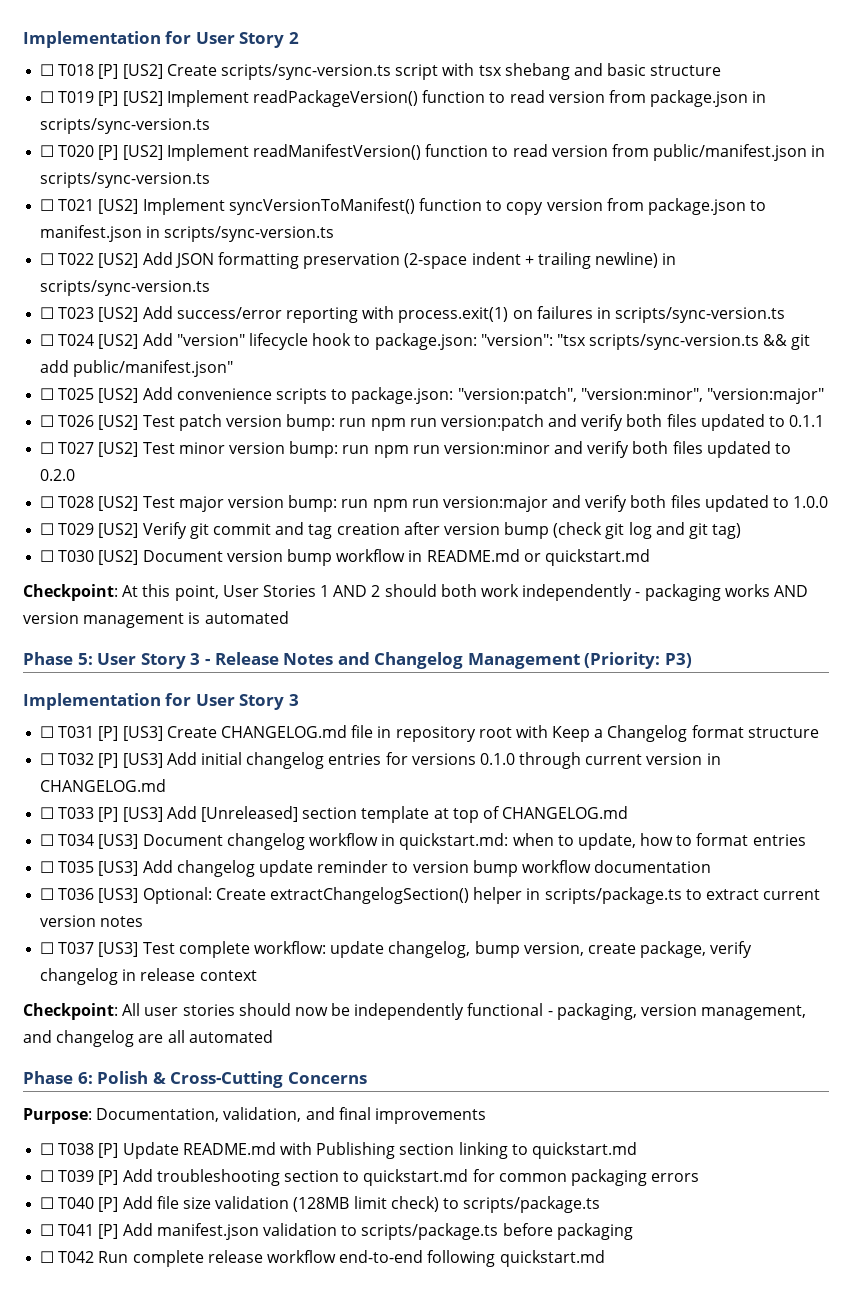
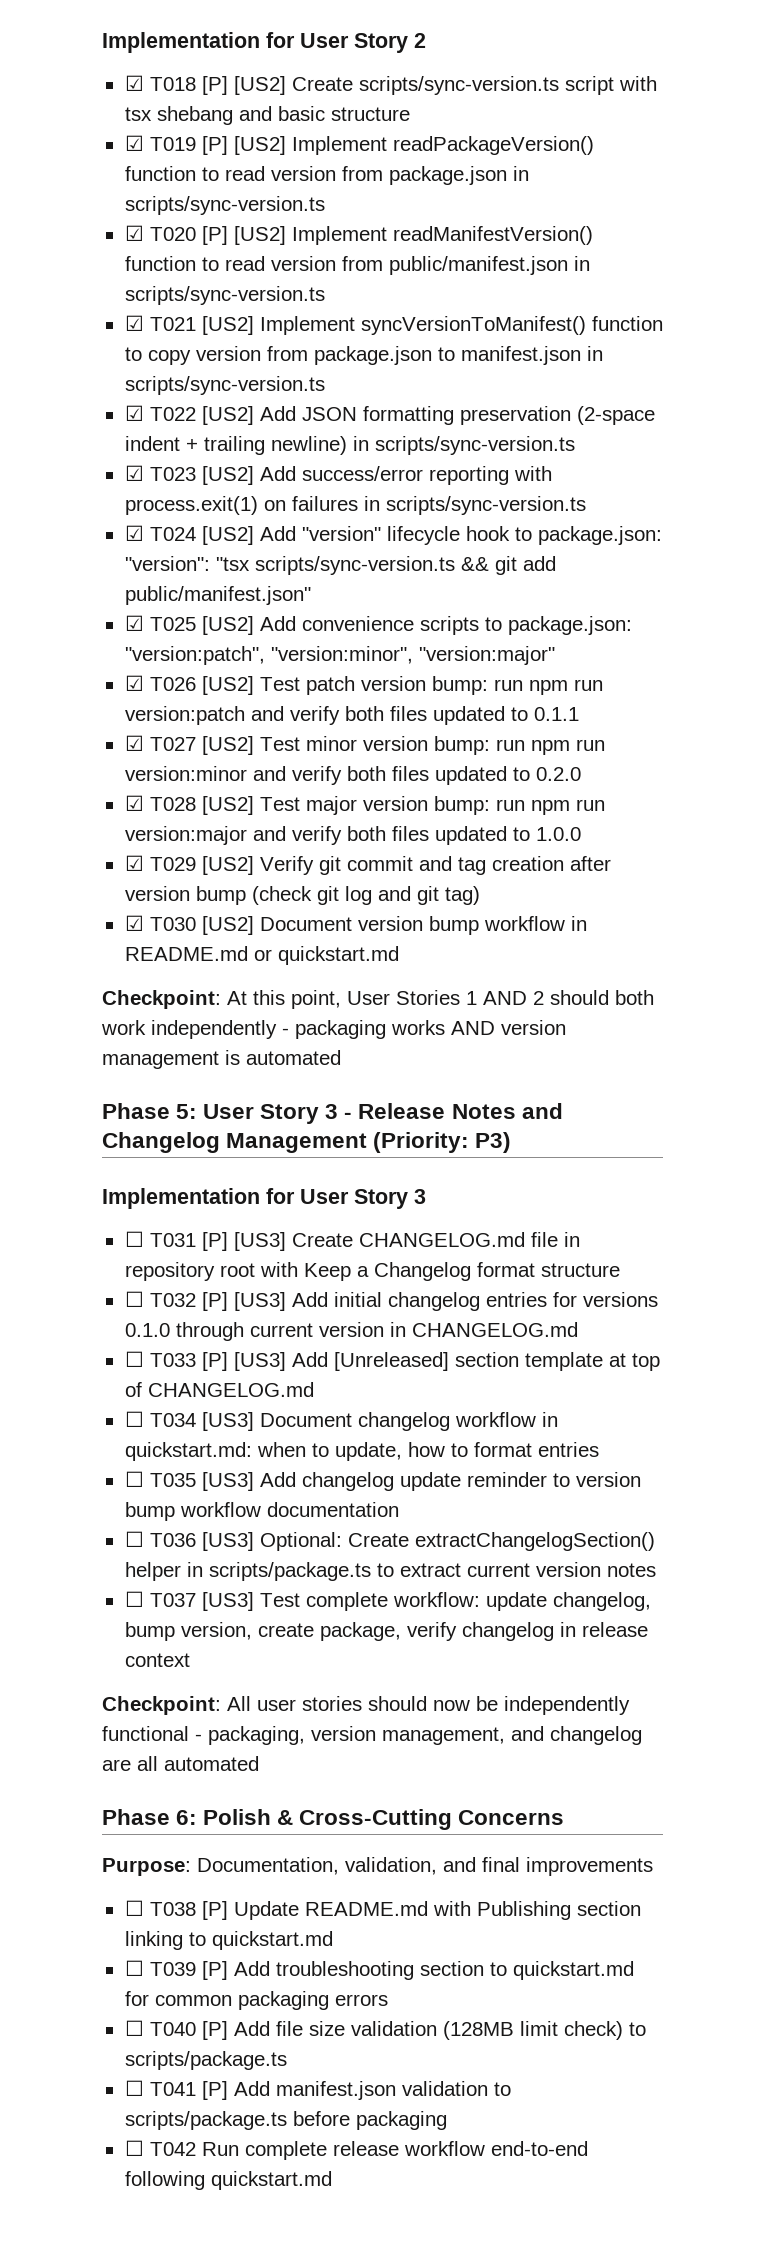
- ☐ T018 [P] [US2] Create scripts/sync-version.ts script with tsx shebang and basic structure
+ ☑ T018 [P] [US2] Create scripts/sync-version.ts script with tsx shebang and basic structure
- ☐ T019 [P] [US2] Implement readPackageVersion() function to read version from package.json in scripts/sync-version.ts
+ ☑ T019 [P] [US2] Implement readPackageVersion() function to read version from package.json in scripts/sync-version.ts
- ☐ T020 [P] [US2] Implement readManifestVersion() function to read version from public/manifest.json in scripts/sync-version.ts
+ ☑ T020 [P] [US2] Implement readManifestVersion() function to read version from public/manifest.json in scripts/sync-version.ts
- ☐ T021 [US2] Implement syncVersionToManifest() function to copy version from package.json to manifest.json in scripts/sync-version.ts
+ ☑ T021 [US2] Implement syncVersionToManifest() function to copy version from package.json to manifest.json in scripts/sync-version.ts
- ☐ T022 [US2] Add JSON formatting preservation (2-space indent + trailing newline) in scripts/sync-version.ts
+ ☑ T022 [US2] Add JSON formatting preservation (2-space indent + trailing newline) in scripts/sync-version.ts
- ☐ T023 [US2] Add success/error reporting with process.exit(1) on failures in scripts/sync-version.ts
+ ☑ T023 [US2] Add success/error reporting with process.exit(1) on failures in scripts/sync-version.ts
- ☐ T024 [US2] Add "version" lifecycle hook to package.json: "version": "tsx scripts/sync-version.ts && git add public/manifest.json"
+ ☑ T024 [US2] Add "version" lifecycle hook to package.json: "version": "tsx scripts/sync-version.ts && git add public/manifest.json"
- ☐ T025 [US2] Add convenience scripts to package.json: "version:patch", "version:minor", "version:major"
+ ☑ T025 [US2] Add convenience scripts to package.json: "version:patch", "version:minor", "version:major"
- ☐ T026 [US2] Test patch version bump: run npm run version:patch and verify both files updated to 0.1.1
+ ☑ T026 [US2] Test patch version bump: run npm run version:patch and verify both files updated to 0.1.1
- ☐ T027 [US2] Test minor version bump: run npm run version:minor and verify both files updated to 0.2.0
+ ☑ T027 [US2] Test minor version bump: run npm run version:minor and verify both files updated to 0.2.0
- ☐ T028 [US2] Test major version bump: run npm run version:major and verify both files updated to 1.0.0
+ ☑ T028 [US2] Test major version bump: run npm run version:major and verify both files updated to 1.0.0
- ☐ T029 [US2] Verify git commit and tag creation after version bump (check git log and git tag)
+ ☑ T029 [US2] Verify git commit and tag creation after version bump (check git log and git tag)
- ☐ T030 [US2] Document version bump workflow in README.md or quickstart.md
+ ☑ T030 [US2] Document version bump workflow in README.md or quickstart.md

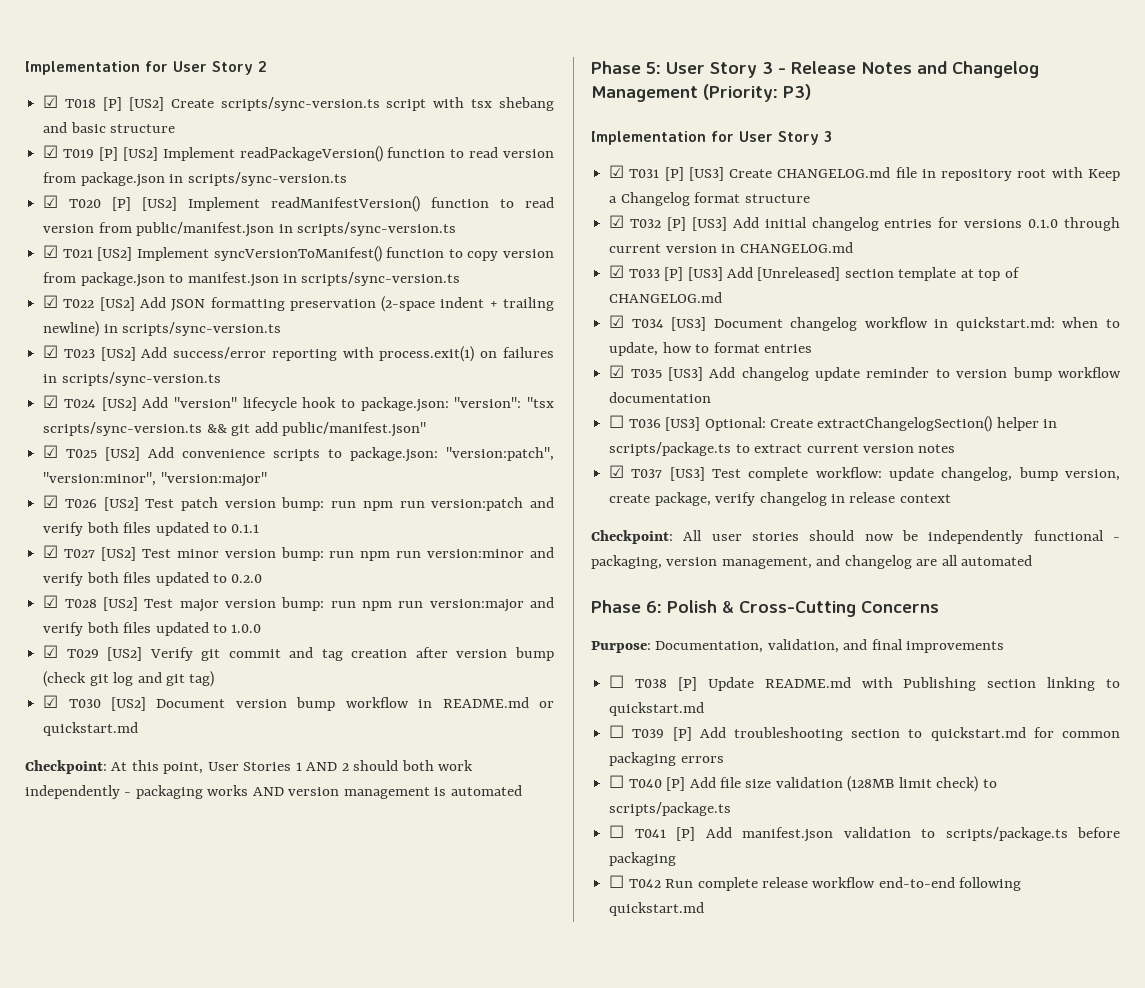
- ☐ T031 [P] [US3] Create CHANGELOG.md file in repository root with Keep a Changelog format structure
+ ☑ T031 [P] [US3] Create CHANGELOG.md file in repository root with Keep a Changelog format structure
- ☐ T032 [P] [US3] Add initial changelog entries for versions 0.1.0 through current version in CHANGELOG.md
+ ☑ T032 [P] [US3] Add initial changelog entries for versions 0.1.0 through current version in CHANGELOG.md
- ☐ T033 [P] [US3] Add [Unreleased] section template at top of CHANGELOG.md
+ ☑ T033 [P] [US3] Add [Unreleased] section template at top of CHANGELOG.md
- ☐ T034 [US3] Document changelog workflow in quickstart.md: when to update, how to format entries
+ ☑ T034 [US3] Document changelog workflow in quickstart.md: when to update, how to format entries
- ☐ T035 [US3] Add changelog update reminder to version bump workflow documentation
+ ☑ T035 [US3] Add changelog update reminder to version bump workflow documentation
- ☐ T037 [US3] Test complete workflow: update changelog, bump version, create package, verify changelog in release context
+ ☑ T037 [US3] Test complete workflow: update changelog, bump version, create package, verify changelog in release context

